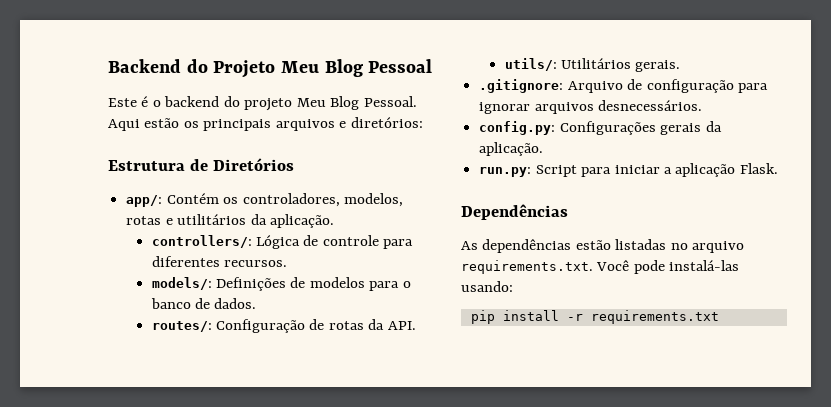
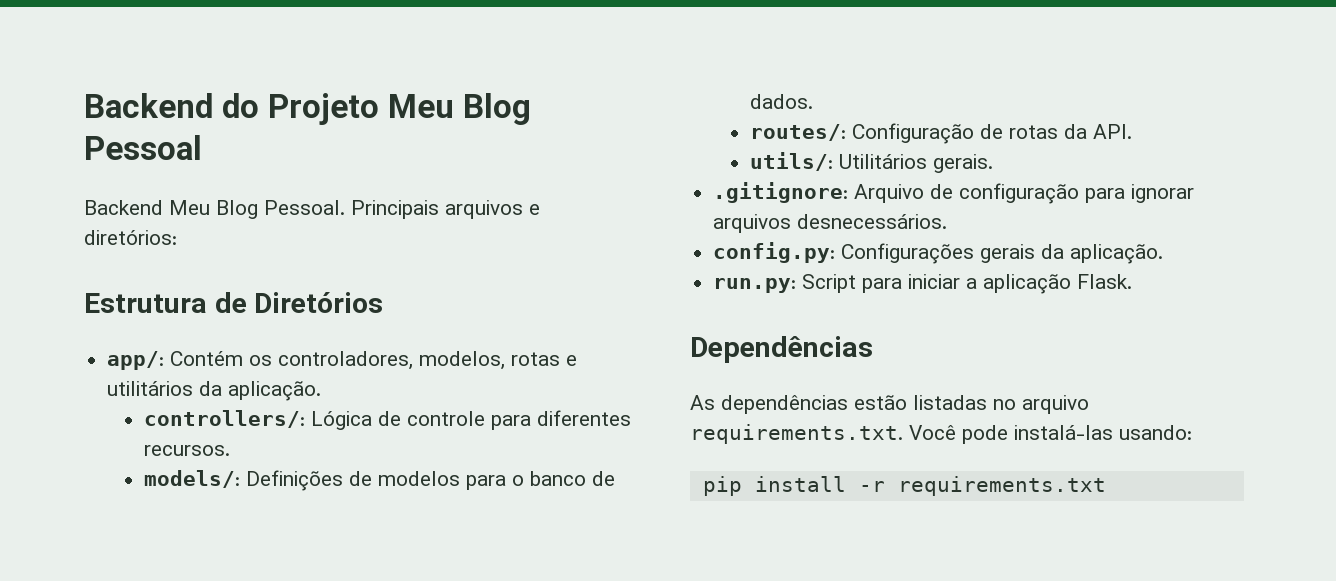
- Este é o backend do projeto Meu Blog Pessoal. Aqui estão os principais arquivos e diretórios:
+ Backend Meu Blog Pessoal. Principais arquivos e diretórios:

